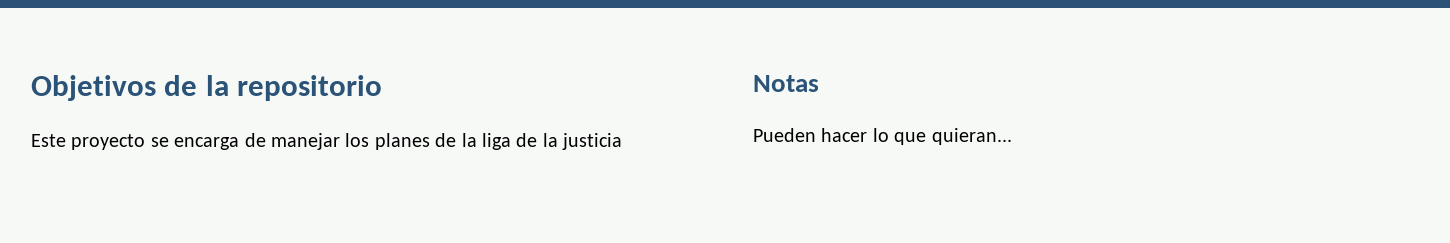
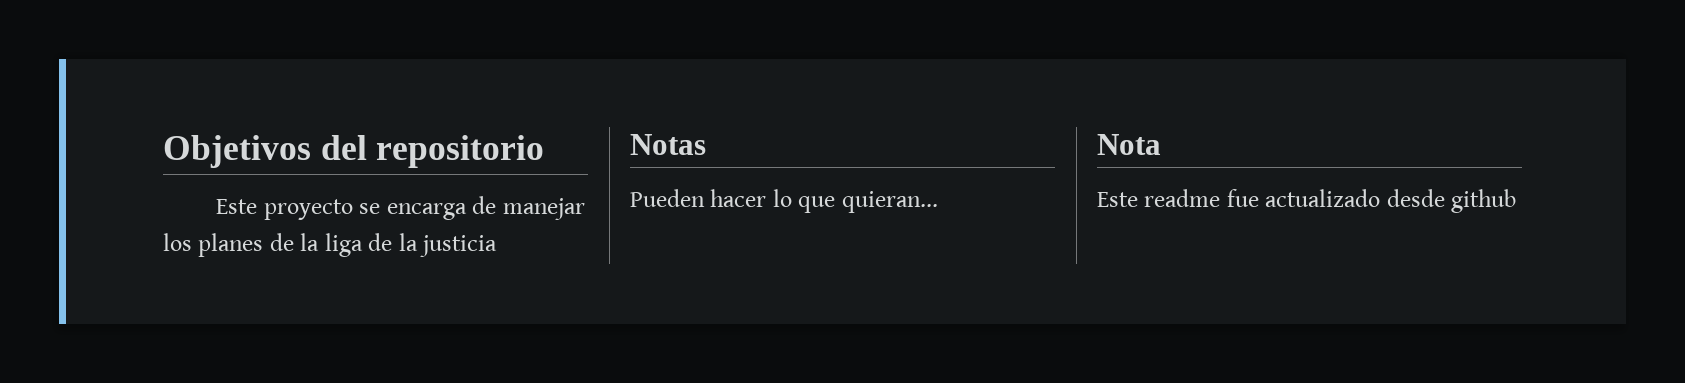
- Objetivos de la repositorio
+ Objetivos del repositorio
+ Nota
+ Este readme fue actualizado desde github

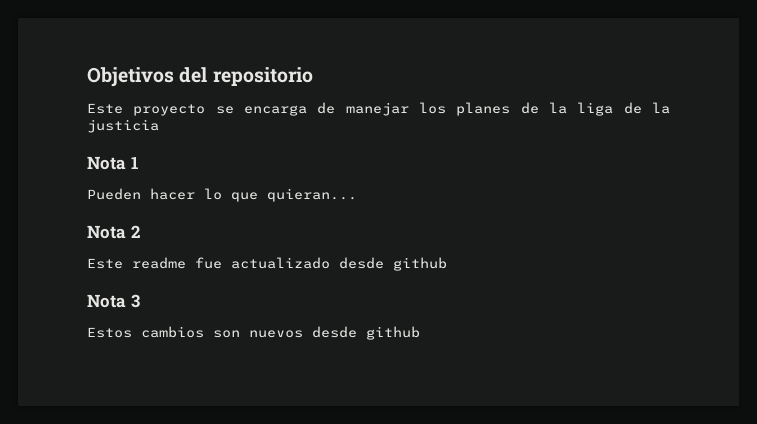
- Notas
+ Nota 1
- Nota
+ Nota 2
+ Nota 3
+ Estos cambios son nuevos desde github

